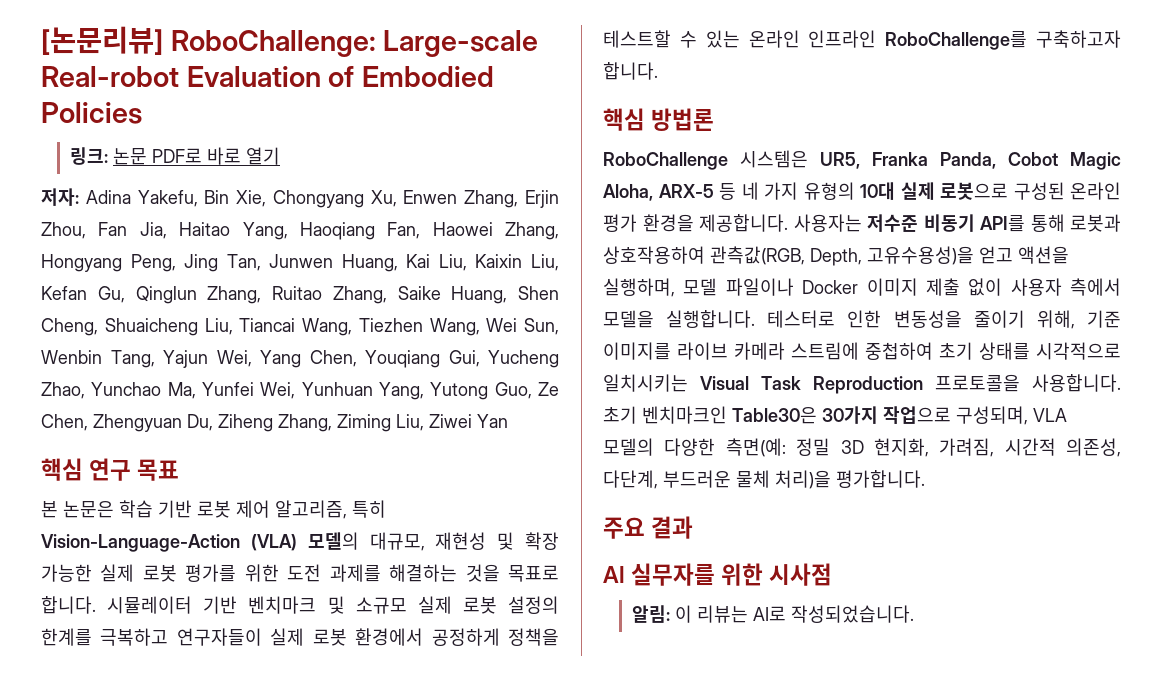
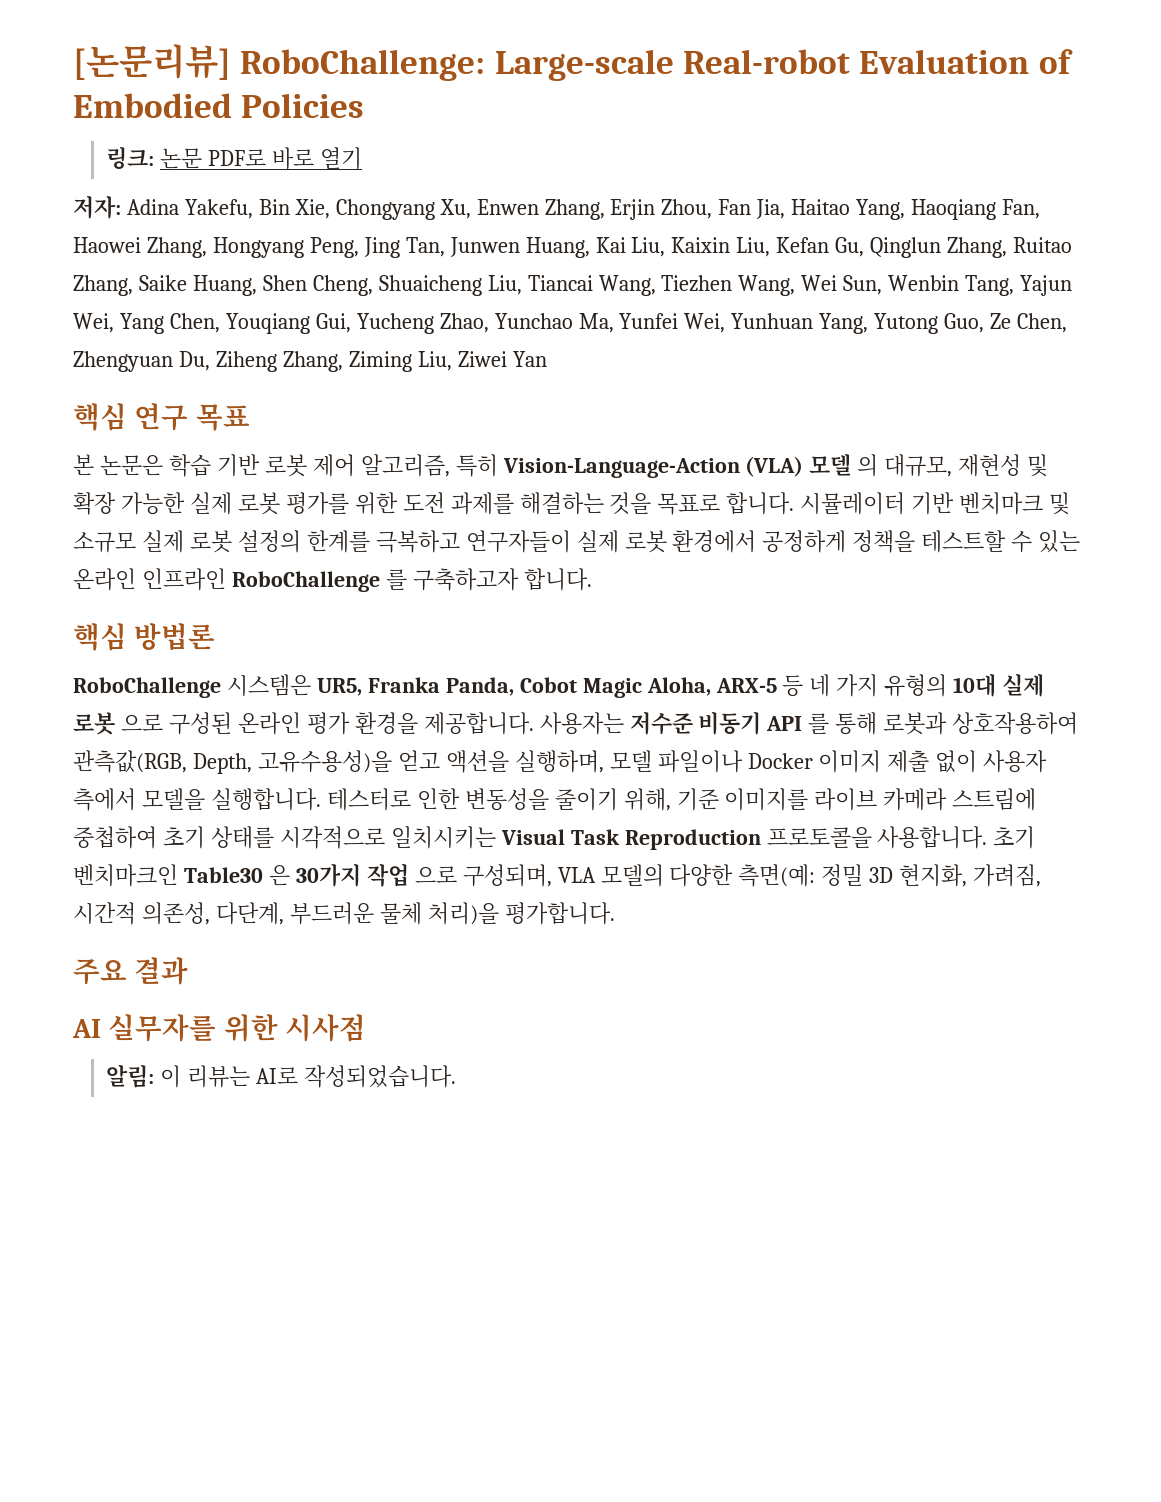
- 본 논문은 학습 기반 로봇 제어 알고리즘, 특히 Vision-Language-Action (VLA) 모델의 대규모, 재현성 및 확장 가능한 실제 로봇 평가를 위한 도전 과제를 해결하는 것을 목표로 합니다.
+ 본 논문은 학습 기반 로봇 제어 알고리즘, 특히 Vision-Language-Action (VLA) 모델 의 대규모, 재현성 및 확장 가능한 실제 로봇 평가를 위한 도전 과제를 해결하는 것을 목표로 합니다.
- 시뮬레이터 기반 벤치마크 및 소규모 실제 로봇 설정의 한계를 극복하고 연구자들이 실제 로봇 환경에서 공정하게 정책을 테스트할 수 있는 온라인 인프라인 RoboChallenge를 구축하고자 합니다.
+ 시뮬레이터 기반 벤치마크 및 소규모 실제 로봇 설정의 한계를 극복하고 연구자들이 실제 로봇 환경에서 공정하게 정책을 테스트할 수 있는 온라인 인프라인 RoboChallenge 를 구축하고자 합니다.
- RoboChallenge 시스템은 UR5, Franka Panda, Cobot Magic Aloha, ARX-5 등 네 가지 유형의 10대 실제 로봇으로 구성된 온라인 평가 환경을 제공합니다.
+ RoboChallenge 시스템은 UR5, Franka Panda, Cobot Magic Aloha, ARX-5 등 네 가지 유형의 10대 실제 로봇 으로 구성된 온라인 평가 환경을 제공합니다.
- 사용자는 저수준 비동기 API를 통해 로봇과 상호작용하여 관측값(RGB, Depth, 고유수용성)을 얻고 액션을 실행하며, 모델 파일이나 Docker 이미지 제출 없이 사용자 측에서 모델을 실행합니다.
+ 사용자는 저수준 비동기 API 를 통해 로봇과 상호작용하여 관측값(RGB, Depth, 고유수용성)을 얻고 액션을 실행하며, 모델 파일이나 Docker 이미지 제출 없이 사용자 측에서 모델을 실행합니다.
- 초기 벤치마크인 Table30은 30가지 작업으로 구성되며, VLA 모델의 다양한 측면(예: 정밀 3D 현지화, 가려짐, 시간적 의존성, 다단계, 부드러운 물체 처리)을 평가합니다.
+ 초기 벤치마크인 Table30 은 30가지 작업 으로 구성되며, VLA 모델의 다양한 측면(예: 정밀 3D 현지화, 가려짐, 시간적 의존성, 다단계, 부드러운 물체 처리)을 평가합니다.

